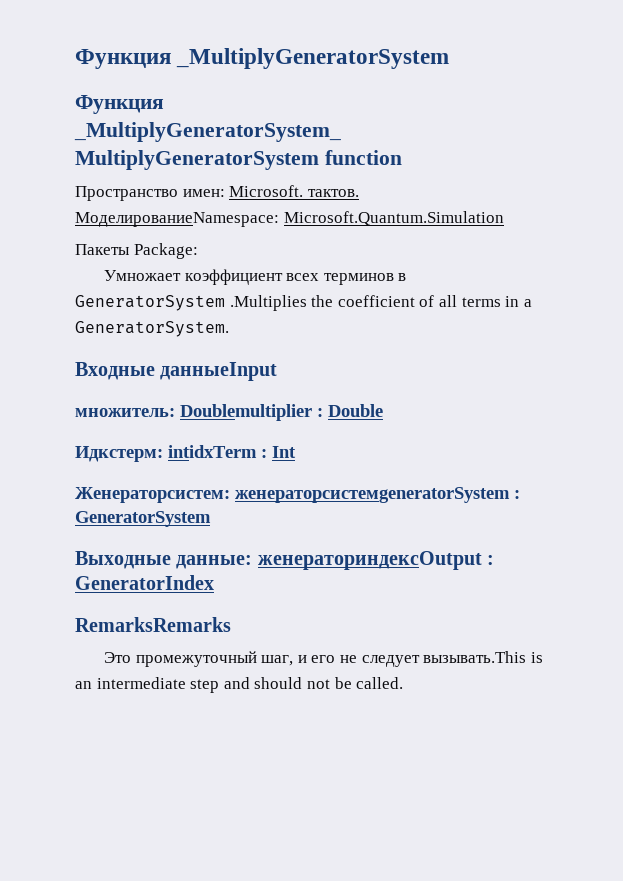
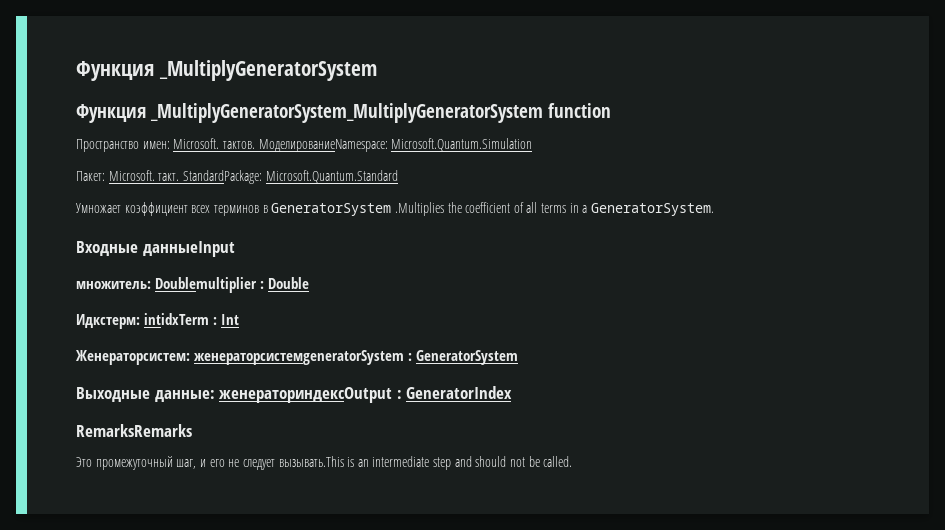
- Пакеты Package:
+ Пакет: Microsoft. такт. StandardPackage: Microsoft.Quantum.Standard

